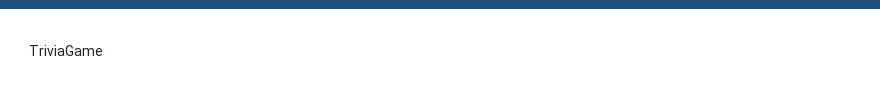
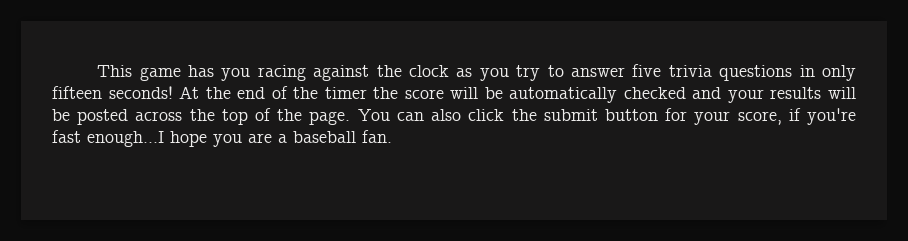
- TriviaGame
+ This game has you racing against the clock as you try to answer five trivia questions in only fifteen seconds! At the end of the timer the score will be automatically checked and your results will be posted across the top of the page. You can also click the submit button for your score, if you're fast enough...I hope you are a baseball fan.

